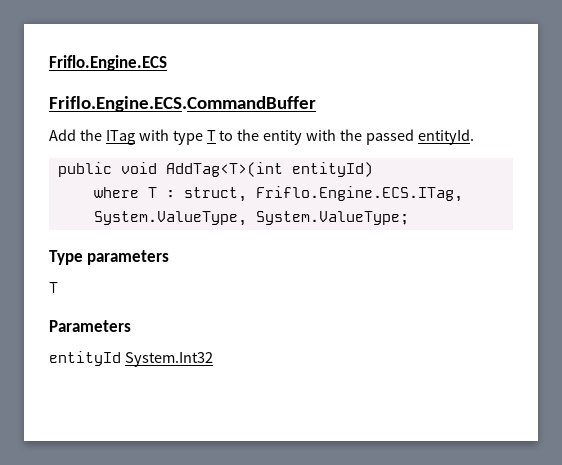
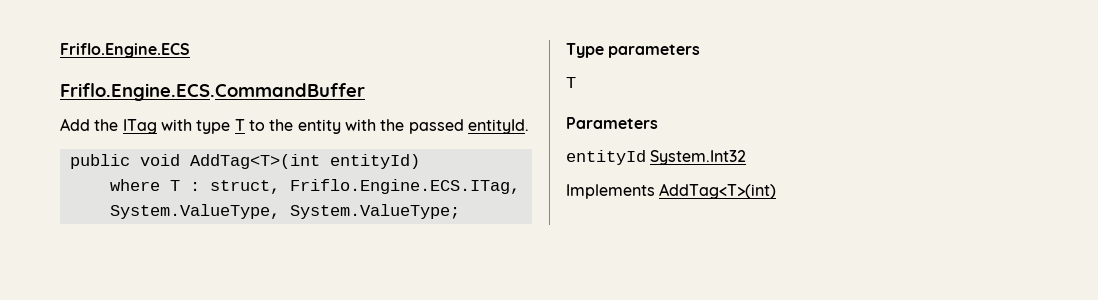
+ Implements AddTag<T>(int)

